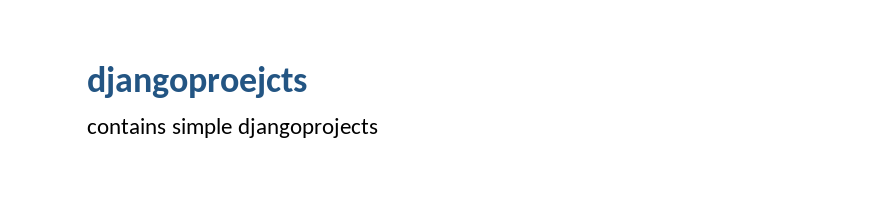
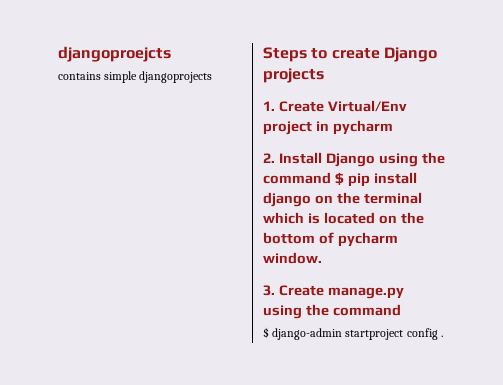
+ Steps to create Django projects
+ 1. Create Virtual/Env project in pycharm
+ 2. Install Django using the command $ pip install django on the terminal which is located on the bottom of pycharm window.
+ 3. Create manage.py using the command
+ $ django-admin startproject config .

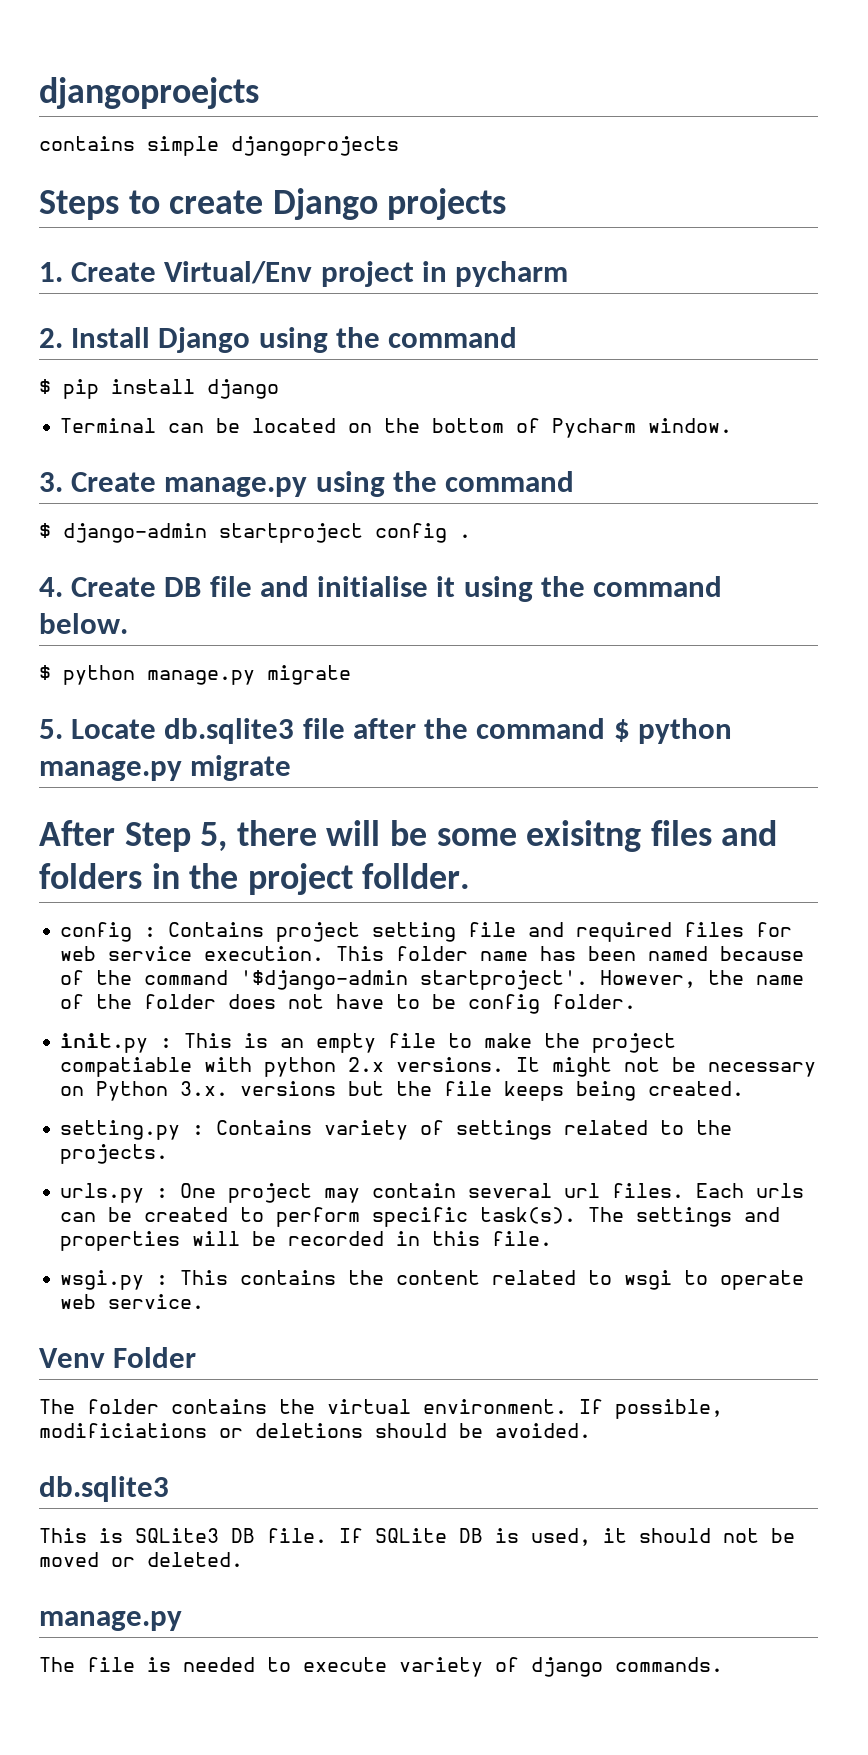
- 2. Install Django using the command $ pip install django on the terminal which is located on the bottom of pycharm window.
+ 2. Install Django using the command
+ $ pip install django
+ Terminal can be located on the bottom of Pycharm window.
+ 4. Create DB file and initialise it using the command below.
+ $ python manage.py migrate
+ 5. Locate db.sqlite3 file after the command $ python manage.py migrate
+ After Step 5, there will be some exisitng files and folders in the project follder.
+ config : Contains project setting file and required files for web service execution. This folder name has been named because of the command '$django-admin startproject'. However, the name of the folder does not have to be config folder.
+ init.py : This is an empty file to make the project compatiable with python 2.x versions. It might not be necessary on Python 3.x. versions but the file keeps being created.
+ setting.py : Contains variety of settings related to the projects.
+ urls.py : One project may contain several url files. Each urls can be created to perform specific task(s). The settings and properties will be recorded in this file.
+ wsgi.py : This contains the content related to wsgi to operate web service.
+ Venv Folder
+ The folder contains the virtual environment. If possible, modificiations or deletions should be avoided.
+ db.sqlite3
+ This is SQLite3 DB file. If SQLite DB is used, it should not be moved or deleted.
+ manage.py
+ The file is needed to execute variety of django commands.

